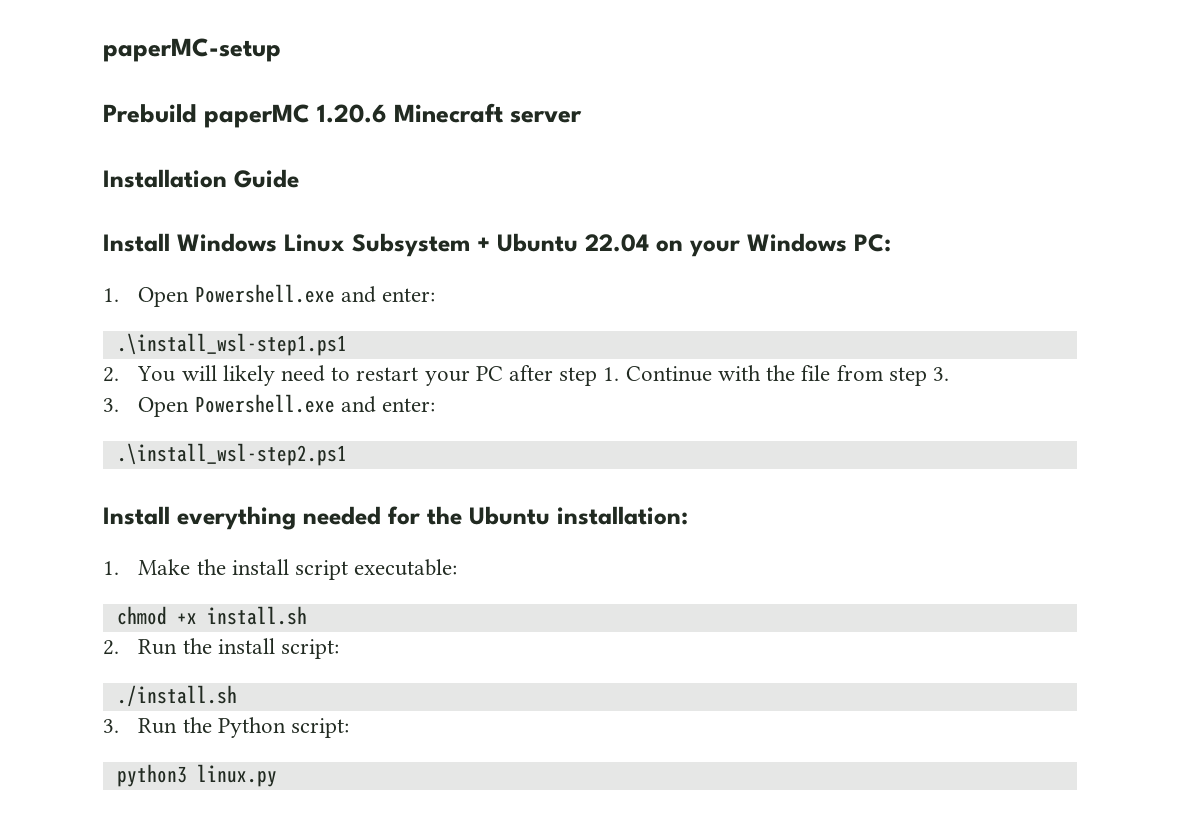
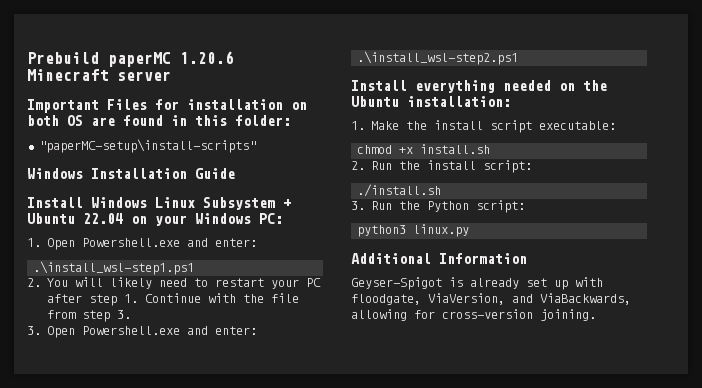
- paperMC-setup
- Installation Guide
+ Important Files for installation on both OS are found in this folder:
+ "paperMC-setup\install-scripts"
+ Windows Installation Guide
- Install everything needed for the Ubuntu installation:
+ Install everything needed on the Ubuntu installation:
+ Additional Information
+ Geyser-Spigot is already set up with floodgate, ViaVersion, and ViaBackwards, allowing for cross-version joining.

